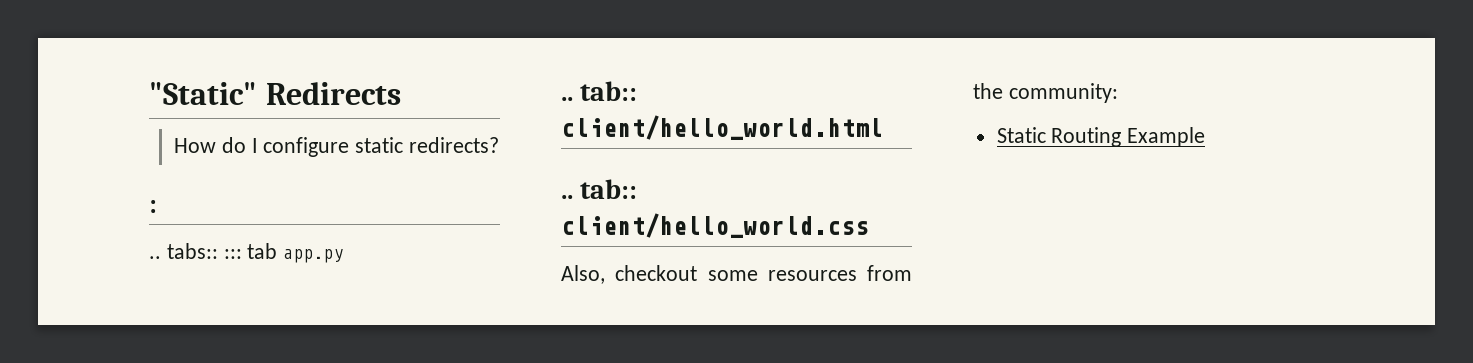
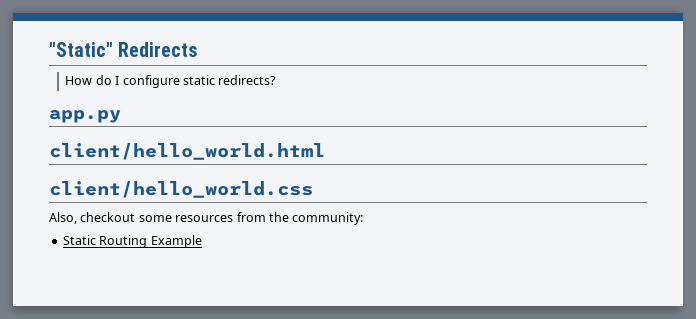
- :
- .. tabs:: ::: tab app.py
+ app.py
- .. tab:: client/hello_world.html
+ client/hello_world.html
- .. tab:: client/hello_world.css
+ client/hello_world.css

